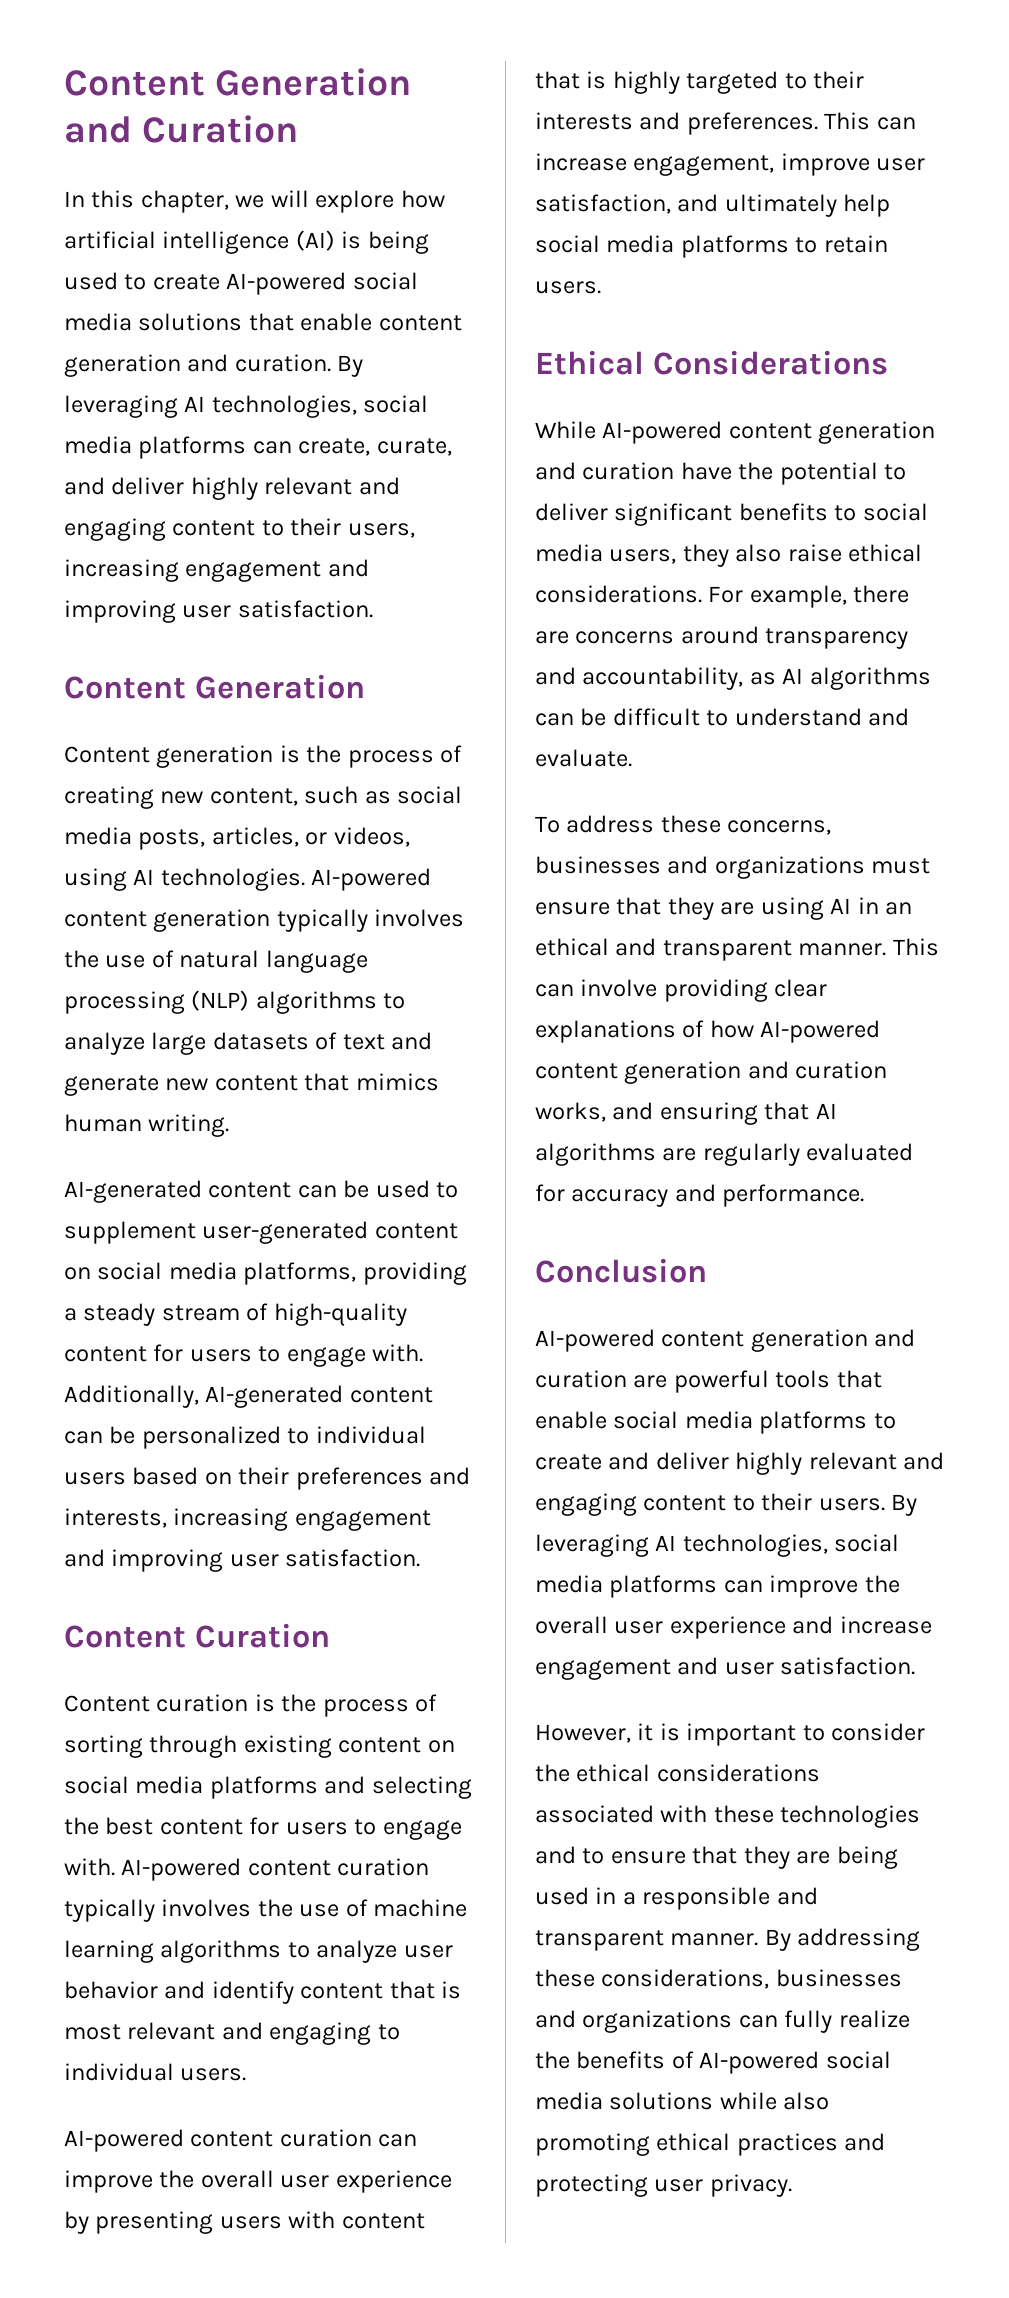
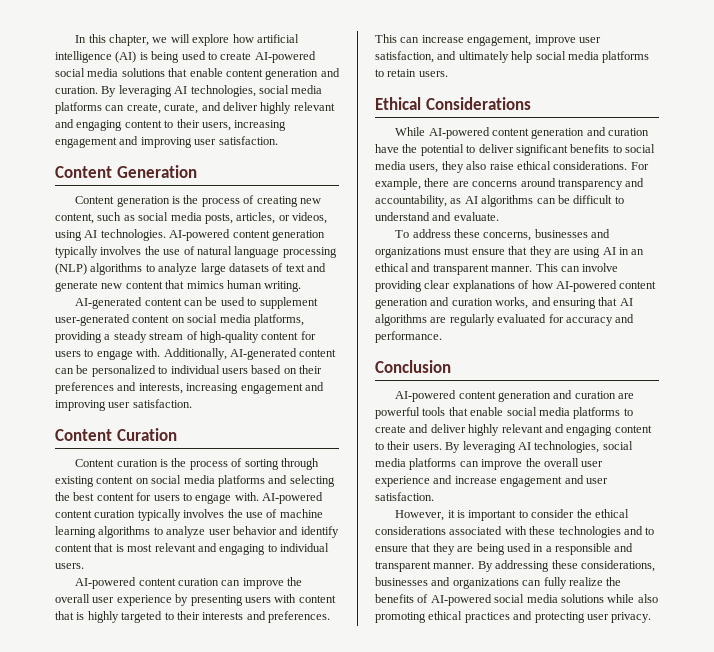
- Content Generation and Curation

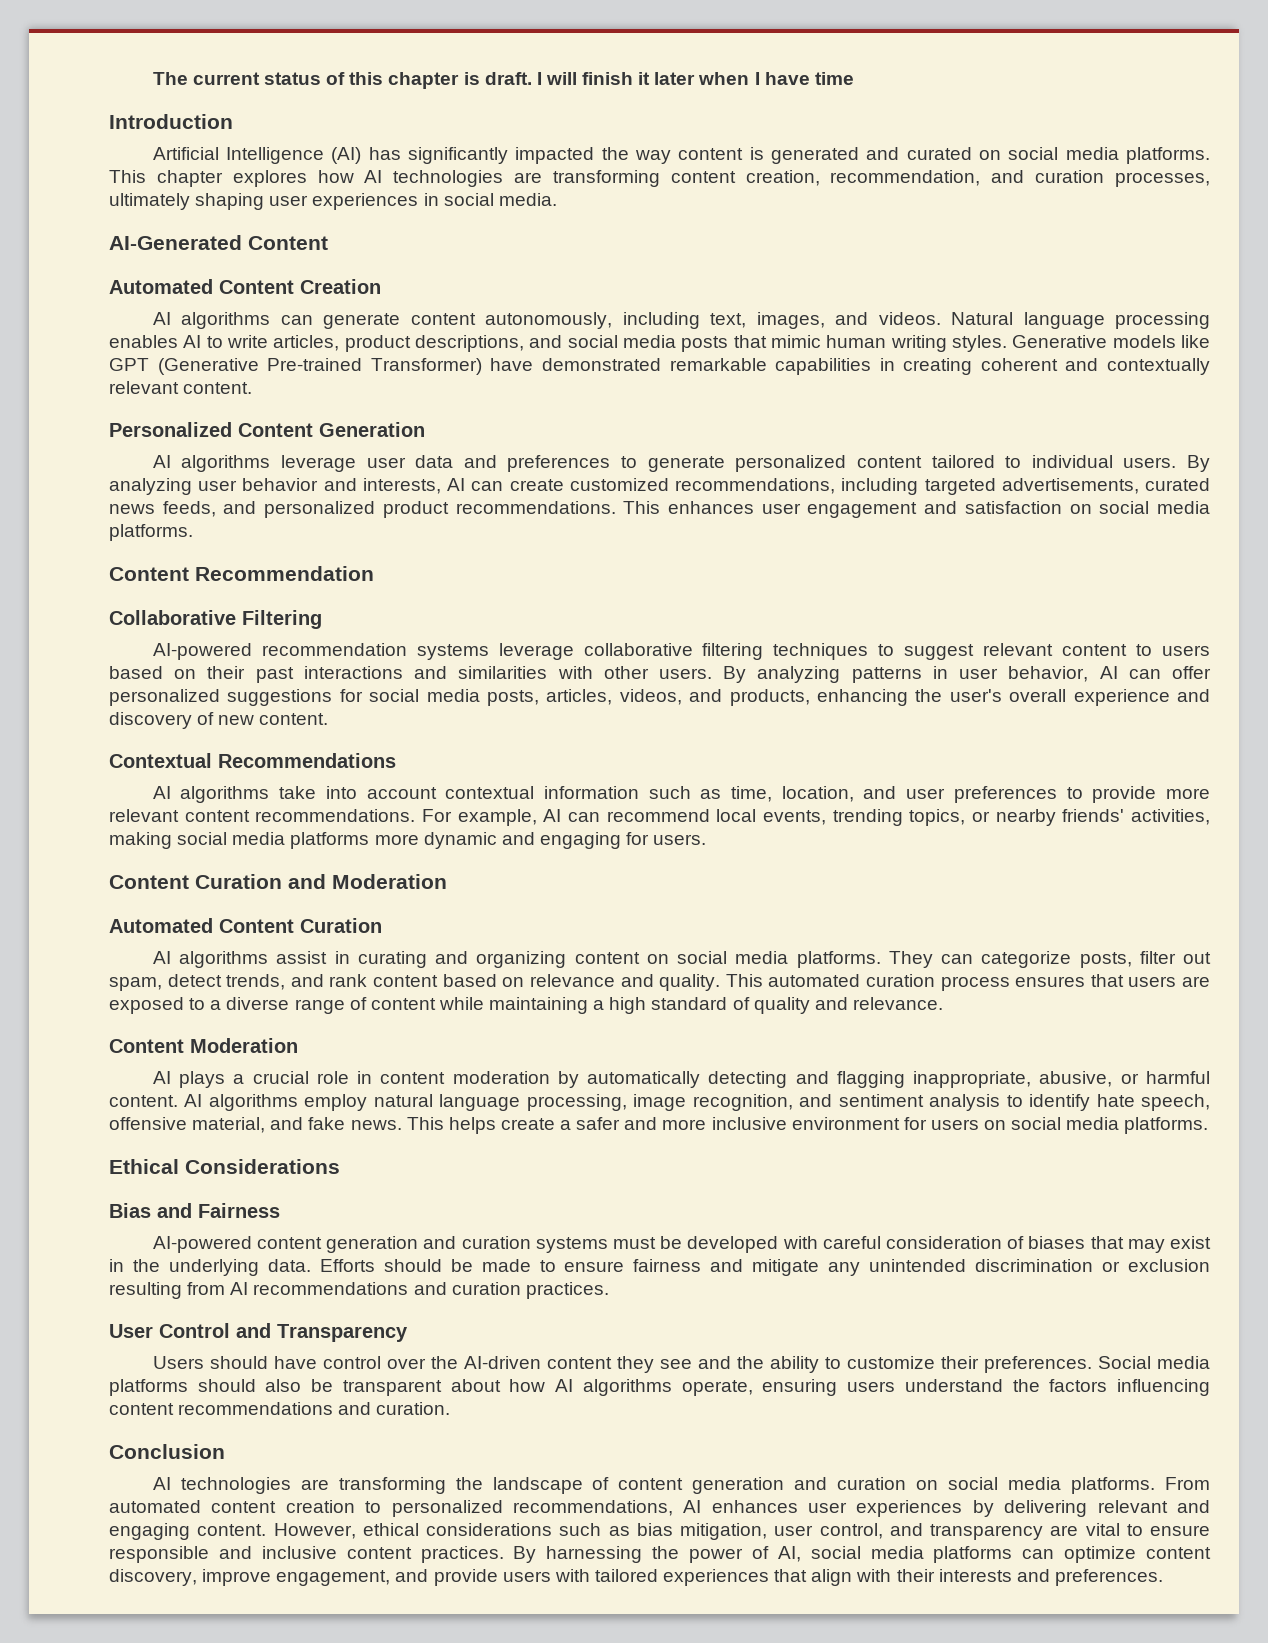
- In this chapter, we will explore how artificial intelligence (AI) is being used to create AI-powered social media solutions that enable content generation and curation. By leveraging AI technologies, social media platforms can create, curate, and deliver highly relevant and engaging content to their users, increasing engagement and improving user satisfaction.
- Content Generation
- Content generation is the process of creating new content, such as social media posts, articles, or videos, using AI technologies. AI-powered content generation typically involves the use of natural language processing (NLP) algorithms to analyze large datasets of text and generate new content that mimics human writing.
- AI-generated content can be used to supplement user-generated content on social media platforms, providing a steady stream of high-quality content for users to engage with. Additionally, AI-generated content can be personalized to individual users based on their preferences and interests, increasing engagement and improving user satisfaction.
- Content Curation
- Content curation is the process of sorting through existing content on social media platforms and selecting the best content for users to engage with. AI-powered content curation typically involves the use of machine learning algorithms to analyze user behavior and identify content that is most relevant and engaging to individual users.
- AI-powered content curation can improve the overall user experience by presenting users with content that is highly targeted to their interests and preferences. This can increase engagement, improve user satisfaction, and ultimately help social media platforms to retain users.
+ The current status of this chapter is draft. I will finish it later when I have time
+ Introduction
+ Artificial Intelligence (AI) has significantly impacted the way content is generated and curated on social media platforms. This chapter explores how AI technologies are transforming content creation, recommendation, and curation processes, ultimately shaping user experiences in social media.
+ AI-Generated Content
+ Automated Content Creation
+ AI algorithms can generate content autonomously, including text, images, and videos. Natural language processing enables AI to write articles, product descriptions, and social media posts that mimic human writing styles. Generative models like GPT (Generative Pre-trained Transformer) have demonstrated remarkable capabilities in creating coherent and contextually relevant content.
+ Personalized Content Generation
+ AI algorithms leverage user data and preferences to generate personalized content tailored to individual users. By analyzing user behavior and interests, AI can create customized recommendations, including targeted advertisements, curated news feeds, and personalized product recommendations. This enhances user engagement and satisfaction on social media platforms.
+ Content Recommendation
+ Collaborative Filtering
+ AI-powered recommendation systems leverage collaborative filtering techniques to suggest relevant content to users based on their past interactions and similarities with other users. By analyzing patterns in user behavior, AI can offer personalized suggestions for social media posts, articles, videos, and products, enhancing the user's overall experience and discovery of new content.
+ Contextual Recommendations
+ AI algorithms take into account contextual information such as time, location, and user preferences to provide more relevant content recommendations. For example, AI can recommend local events, trending topics, or nearby friends' activities, making social media platforms more dynamic and engaging for users.
+ Content Curation and Moderation
+ Automated Content Curation
+ AI algorithms assist in curating and organizing content on social media platforms. They can categorize posts, filter out spam, detect trends, and rank content based on relevance and quality. This automated curation process ensures that users are exposed to a diverse range of content while maintaining a high standard of quality and relevance.
+ Content Moderation
+ AI plays a crucial role in content moderation by automatically detecting and flagging inappropriate, abusive, or harmful content. AI algorithms employ natural language processing, image recognition, and sentiment analysis to identify hate speech, offensive material, and fake news. This helps create a safer and more inclusive environment for users on social media platforms.
  Ethical Considerations
- While AI-powered content generation and curation have the potential to deliver significant benefits to social media users, they also raise ethical considerations. For example, there are concerns around transparency and accountability, as AI algorithms can be difficult to understand and evaluate.
- To address these concerns, businesses and organizations must ensure that they are using AI in an ethical and transparent manner. This can involve providing clear explanations of how AI-powered content generation and curation works, and ensuring that AI algorithms are regularly evaluated for accuracy and performance.
+ Bias and Fairness
+ AI-powered content generation and curation systems must be developed with careful consideration of biases that may exist in the underlying data. Efforts should be made to ensure fairness and mitigate any unintended discrimination or exclusion resulting from AI recommendations and curation practices.
+ User Control and Transparency
+ Users should have control over the AI-driven content they see and the ability to customize their preferences. Social media platforms should also be transparent about how AI algorithms operate, ensuring users understand the factors influencing content recommendations and curation.
  Conclusion
- AI-powered content generation and curation are powerful tools that enable social media platforms to create and deliver highly relevant and engaging content to their users. By leveraging AI technologies, social media platforms can improve the overall user experience and increase engagement and user satisfaction.
- However, it is important to consider the ethical considerations associated with these technologies and to ensure that they are being used in a responsible and transparent manner. By addressing these considerations, businesses and organizations can fully realize the benefits of AI-powered social media solutions while also promoting ethical practices and protecting user privacy.
+ AI technologies are transforming the landscape of content generation and curation on social media platforms. From automated content creation to personalized recommendations, AI enhances user experiences by delivering relevant and engaging content. However, ethical considerations such as bias mitigation, user control, and transparency are vital to ensure responsible and inclusive content practices. By harnessing the power of AI, social media platforms can optimize content discovery, improve engagement, and provide users with tailored experiences that align with their interests and preferences.

